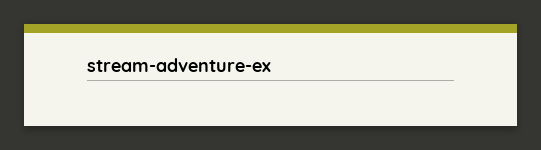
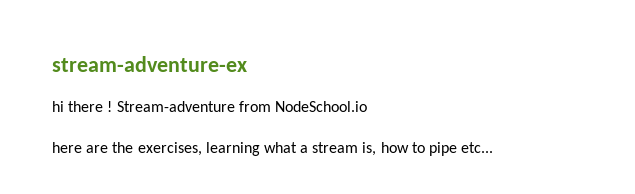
+ hi there ! Stream-adventure from NodeSchool.io
+ here are the exercises, learning what a stream is, how to pipe etc...

